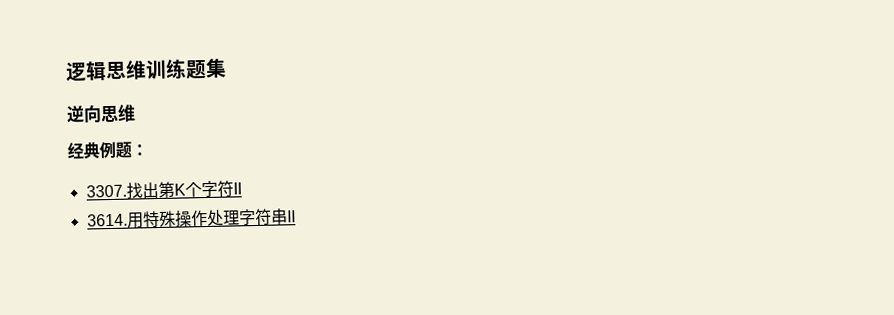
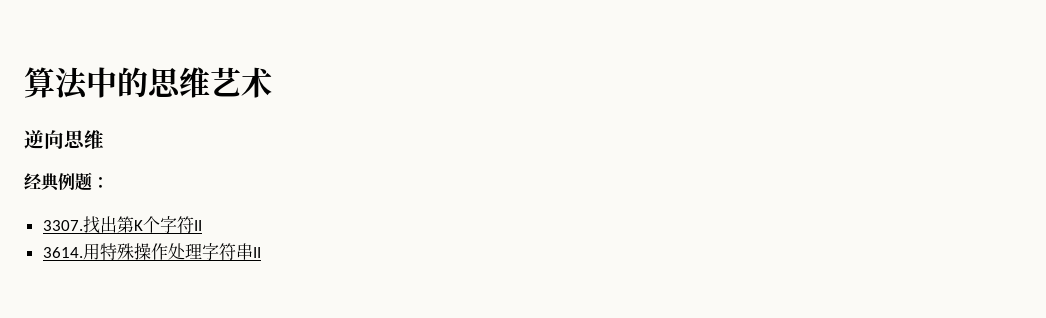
- 逻辑思维训练题集
+ 算法中的思维艺术

